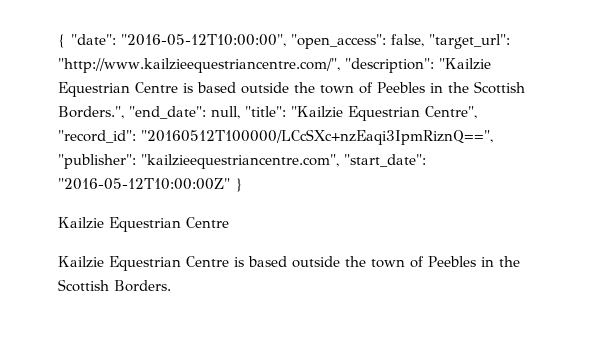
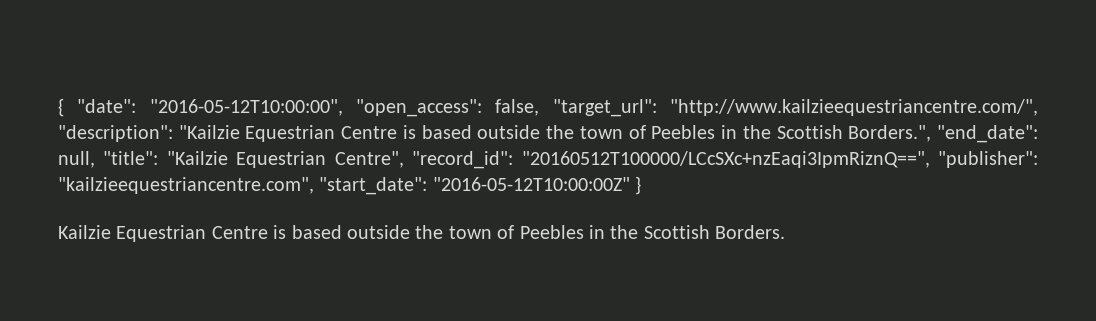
  { "date": "2016-05-12T10:00:00", "open_access": false, "target_url": "http://www.kailzieequestriancentre.com/", "description": "Kailzie Equestrian Centre is based outside the town of Peebles in the Scottish Borders.", "end_date": null, "title": "Kailzie Equestrian Centre", "record_id": "20160512T100000/LCcSXc+nzEaqi3IpmRiznQ==", "publisher": "kailzieequestriancentre.com", "start_date": "2016-05-12T10:00:00Z" }
- Kailzie Equestrian Centre

